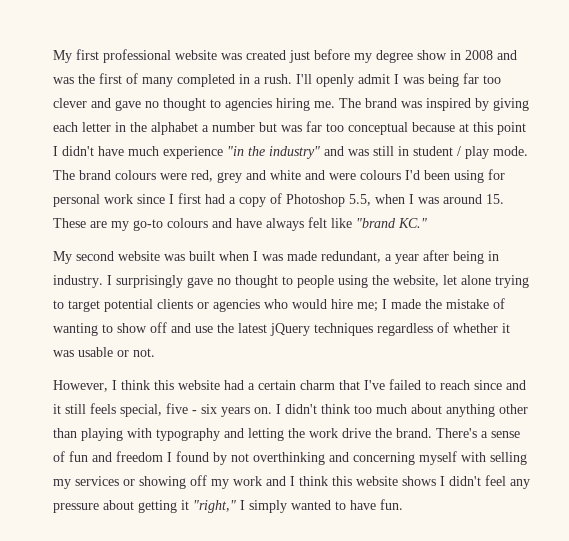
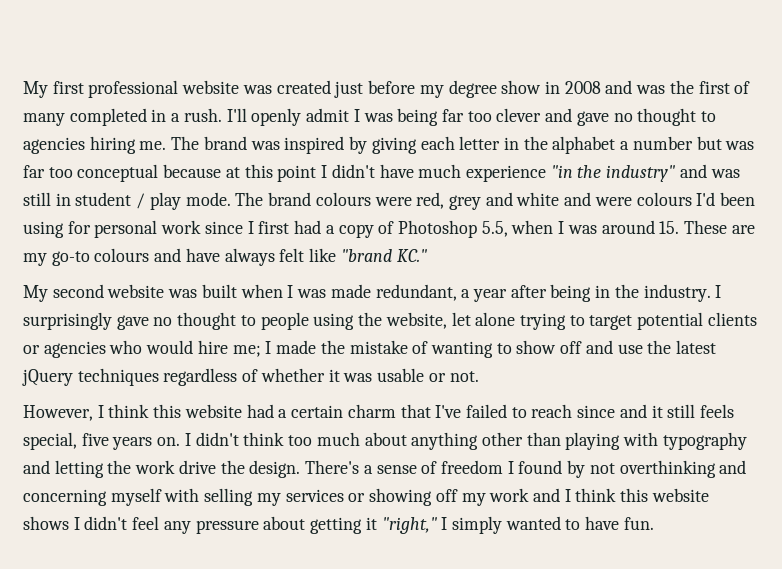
- My second website was built when I was made redundant, a year after being in industry.
+ My second website was built when I was made redundant, a year after being in the industry.
- However, I think this website had a certain charm that I've failed to reach since and it still feels special, five - six years on.
+ However, I think this website had a certain charm that I've failed to reach since and it still feels special, five years on.
- I didn't think too much about anything other than playing with typography and letting the work drive the brand.
+ I didn't think too much about anything other than playing with typography and letting the work drive the design.
- There's a sense of fun and freedom I found by not overthinking and concerning myself with selling my services or showing off my work and I think this website shows I didn't feel any pressure about getting it "right," I simply wanted to have fun.
+ There's a sense of freedom I found by not overthinking and concerning myself with selling my services or showing off my work and I think this website shows I didn't feel any pressure about getting it "right," I simply wanted to have fun.

